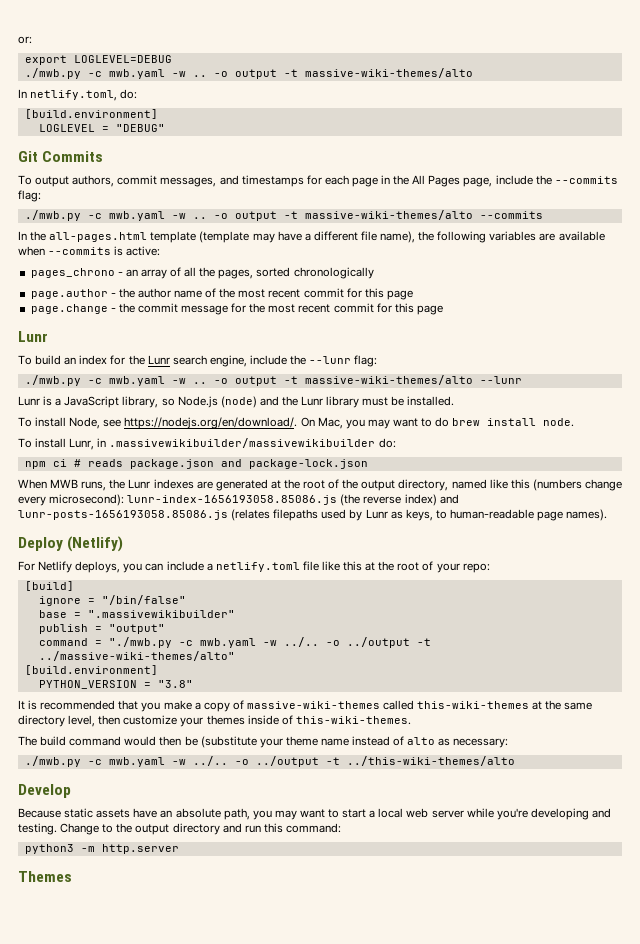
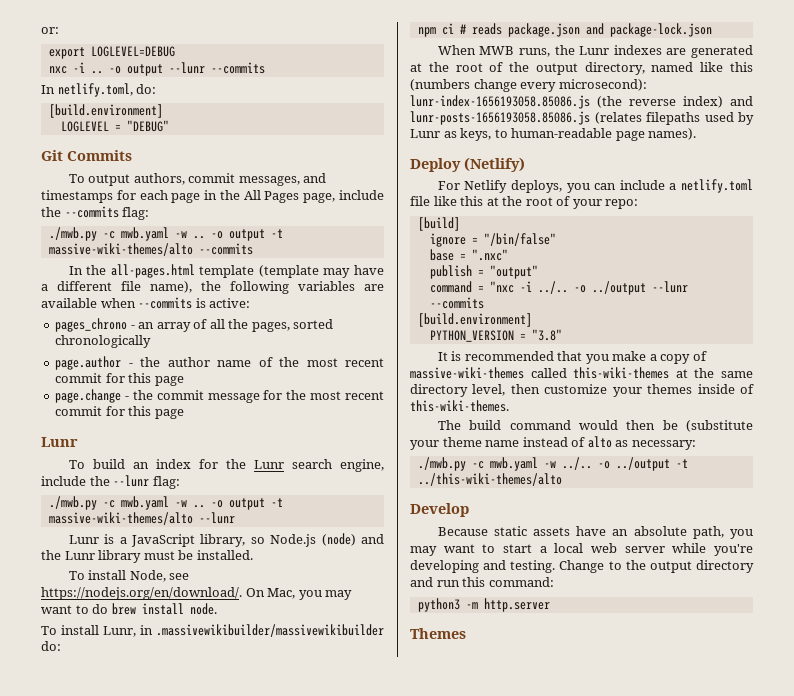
  export LOGLEVEL=DEBUG
- ./mwb.py -c mwb.yaml -w .. -o output -t massive-wiki-themes/alto
+ nxc -i .. -o output --lunr --commits
- base = ".massivewikibuilder"
+ base = ".nxc"
- command = "./mwb.py -c mwb.yaml -w ../.. -o ../output -t ../massive-wiki-themes/alto"
+ command = "nxc -i ../.. -o ../output --lunr --commits

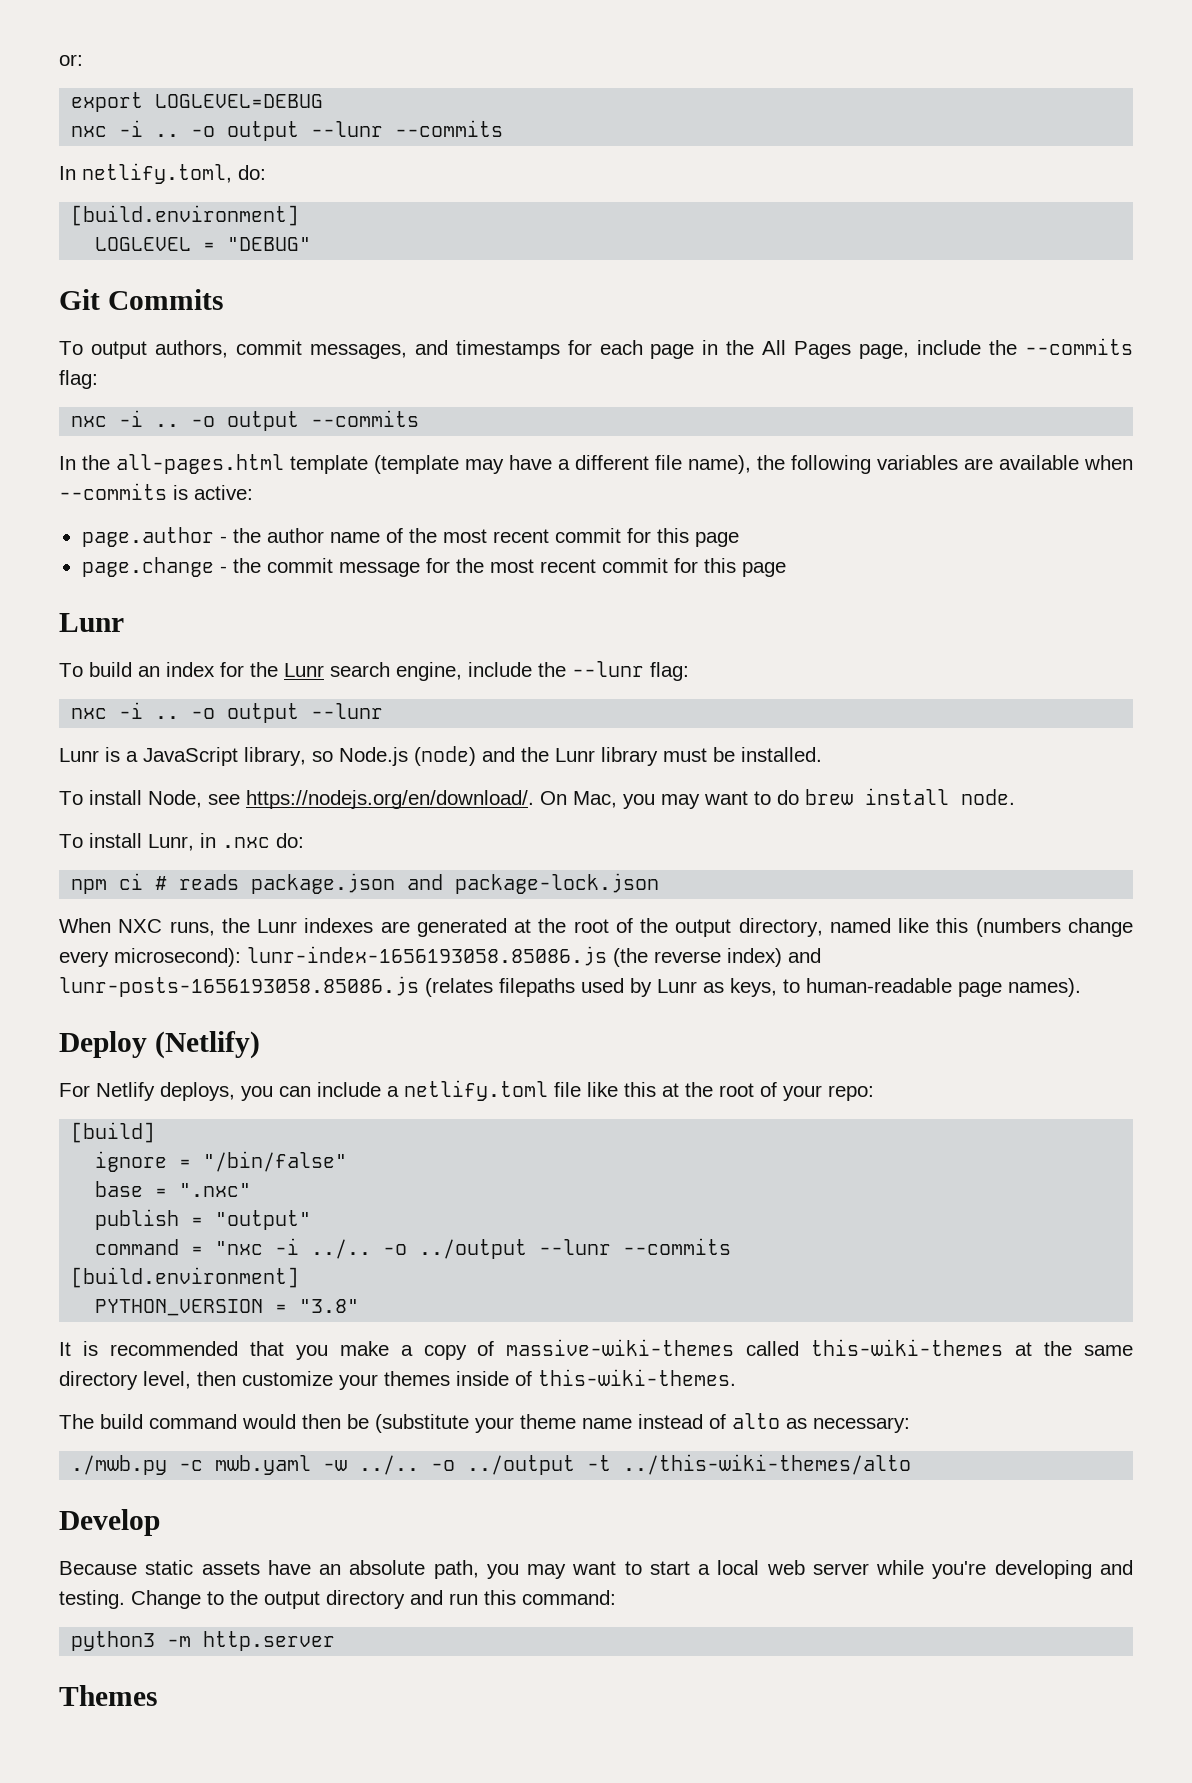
- ./mwb.py -c mwb.yaml -w .. -o output -t massive-wiki-themes/alto --commits
+ nxc -i .. -o output --commits
- pages_chrono - an array of all the pages, sorted chronologically
  To build an index for the Lunr search engine, include the --lunr flag:
- ./mwb.py -c mwb.yaml -w .. -o output -t massive-wiki-themes/alto --lunr
+ nxc -i .. -o output --lunr
- To install Lunr, in .massivewikibuilder/massivewikibuilder do:
+ To install Lunr, in .nxc do:
- When MWB runs, the Lunr indexes are generated at the root of the output directory, named like this (numbers change every microsecond): lunr-index-1656193058.85086.js (the reverse index) and lunr-posts-1656193058.85086.js (relates filepaths used by Lunr as keys, to human-readable page names).
+ When NXC runs, the Lunr indexes are generated at the root of the output directory, named like this (numbers change every microsecond): lunr-index-1656193058.85086.js (the reverse index) and lunr-posts-1656193058.85086.js (relates filepaths used by Lunr as keys, to human-readable page names).

